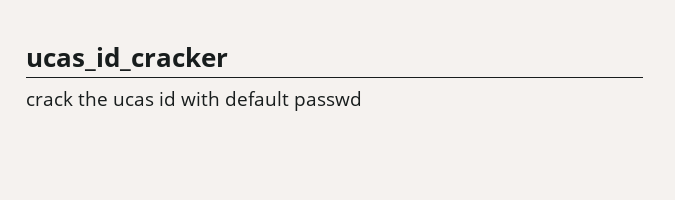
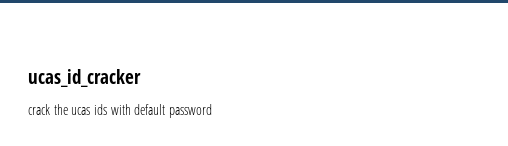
- crack the ucas id with default passwd
+ crack the ucas ids with default password

